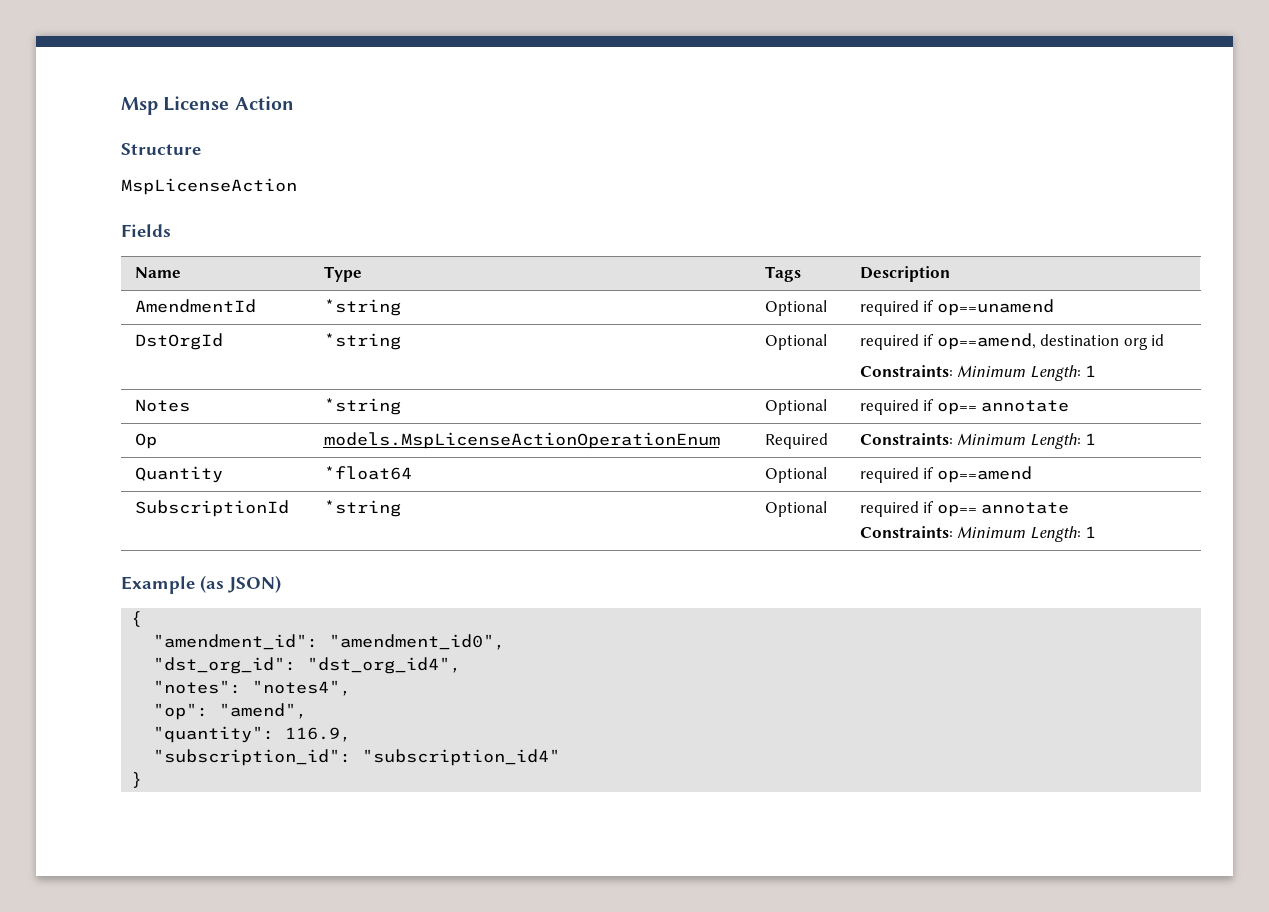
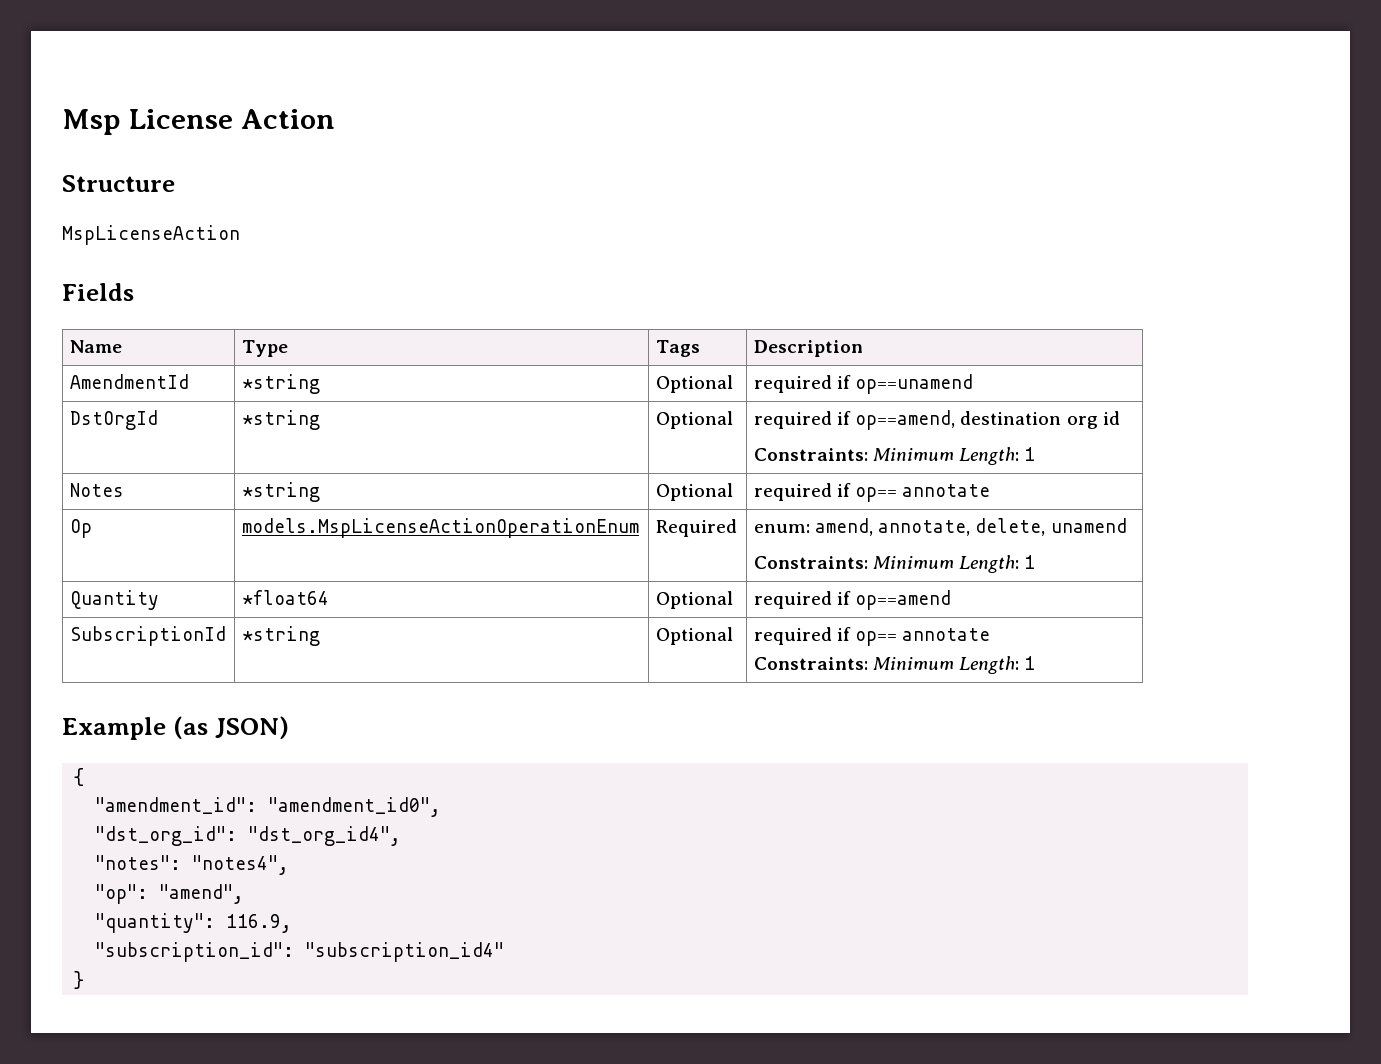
- Op | models.MspLicenseActionOperationEnum | Required | Constraints: Minimum Length: 1
+ Op | models.MspLicenseActionOperationEnum | Required | enum: amend, annotate, delete, unamend
+ Constraints: Minimum Length: 1

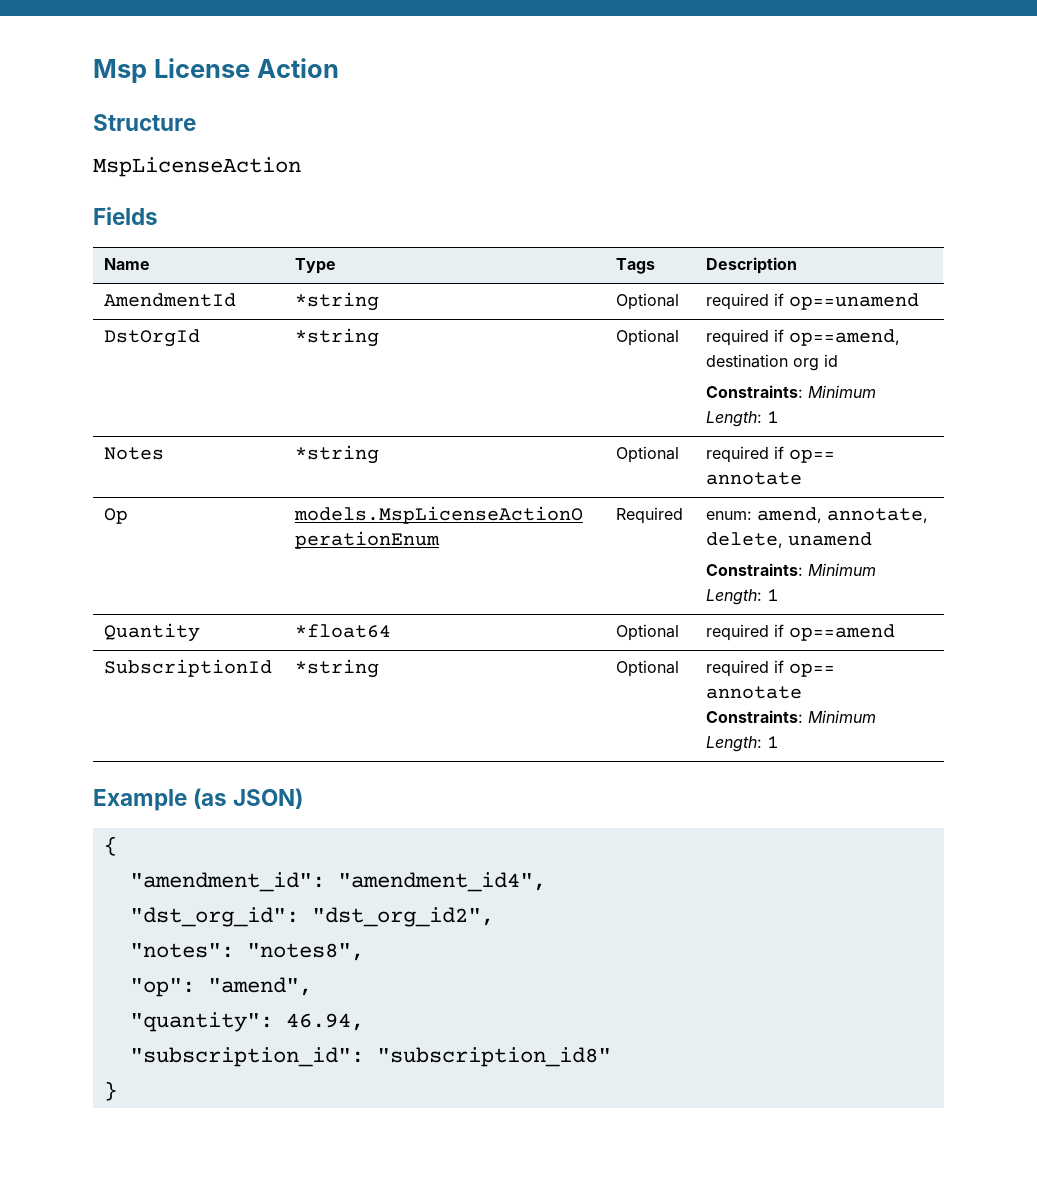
- "amendment_id": "amendment_id0",
+ "amendment_id": "amendment_id4",
- "dst_org_id": "dst_org_id4",
+ "dst_org_id": "dst_org_id2",
- "notes": "notes4",
+ "notes": "notes8",
- "quantity": 116.9,
+ "quantity": 46.94,
- "subscription_id": "subscription_id4"
+ "subscription_id": "subscription_id8"

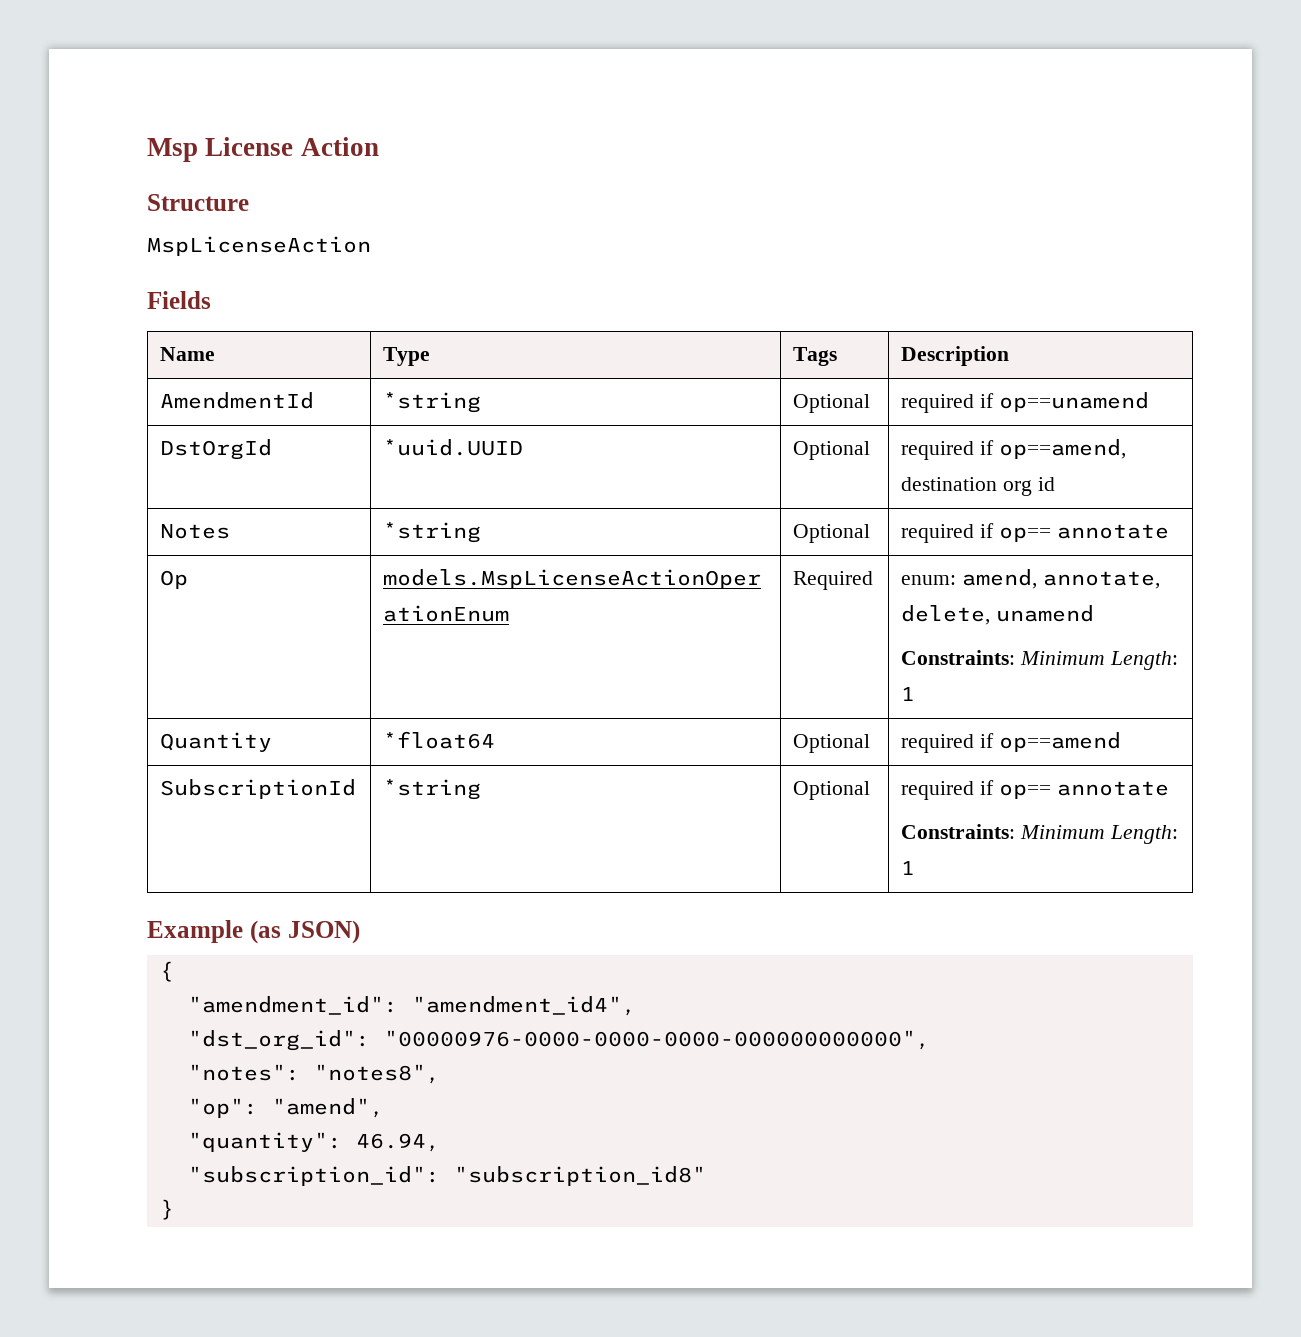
- DstOrgId | *string | Optional | required if op==amend, destination org id
- Constraints: Minimum Length: 1
+ DstOrgId | *uuid.UUID | Optional | required if op==amend, destination org id
- "dst_org_id": "dst_org_id2",
+ "dst_org_id": "00000976-0000-0000-0000-000000000000",

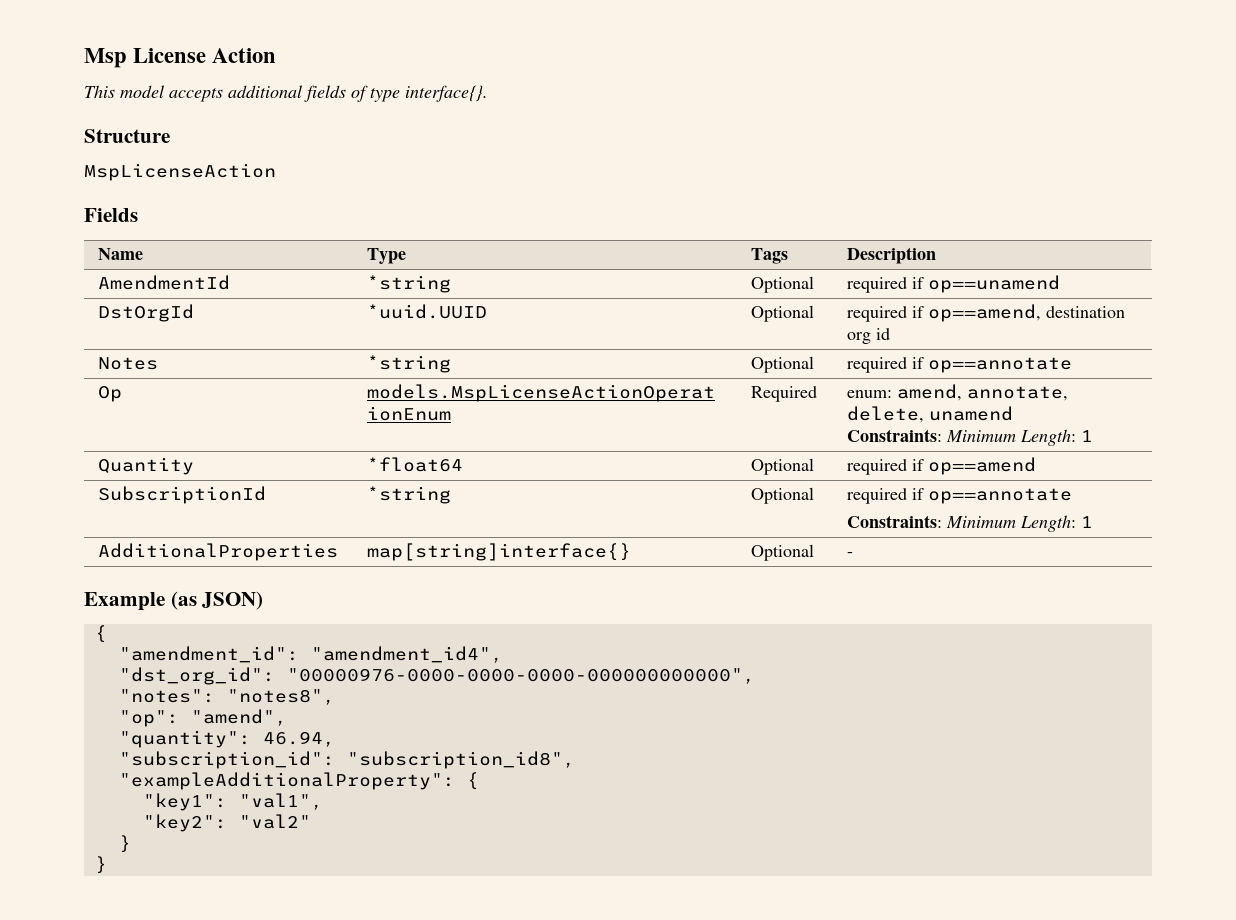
+ This model accepts additional fields of type interface{}.
- Notes | *string | Optional | required if op== annotate
+ Notes | *string | Optional | required if op==annotate
- SubscriptionId | *string | Optional | required if op== annotate
+ SubscriptionId | *string | Optional | required if op==annotate
  Constraints: Minimum Length: 1
+ AdditionalProperties | map[string]interface{} | Optional | -
- "subscription_id": "subscription_id8"
+ "subscription_id": "subscription_id8",
+ "exampleAdditionalProperty": {
+ "key1": "val1",
+ "key2": "val2"
+ }

